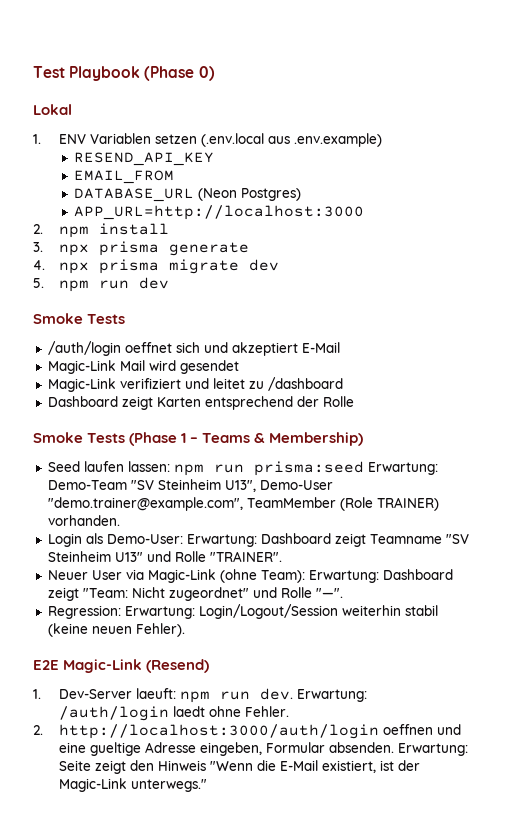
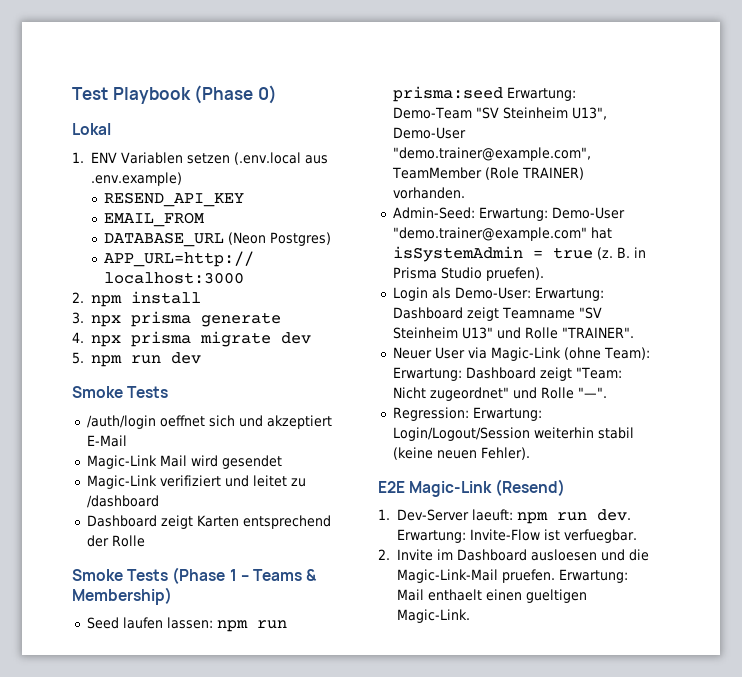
+ Admin-Seed: Erwartung: Demo-User "demo.trainer@example.com" hat isSystemAdmin = true (z. B. in Prisma Studio pruefen).
- Erwartung: /auth/login laedt ohne Fehler.
- 2. http://localhost:3000/auth/login oeffnen und eine gueltige Adresse eingeben, Formular absenden. Erwartung: Seite zeigt den Hinweis "Wenn die E-Mail existiert, ist der Magic-Link unterwegs."
+ Erwartung: Invite-Flow ist verfuegbar.
+ 2. Invite im Dashboard ausloesen und die Magic-Link-Mail pruefen. Erwartung: Mail enthaelt einen gueltigen Magic-Link.

